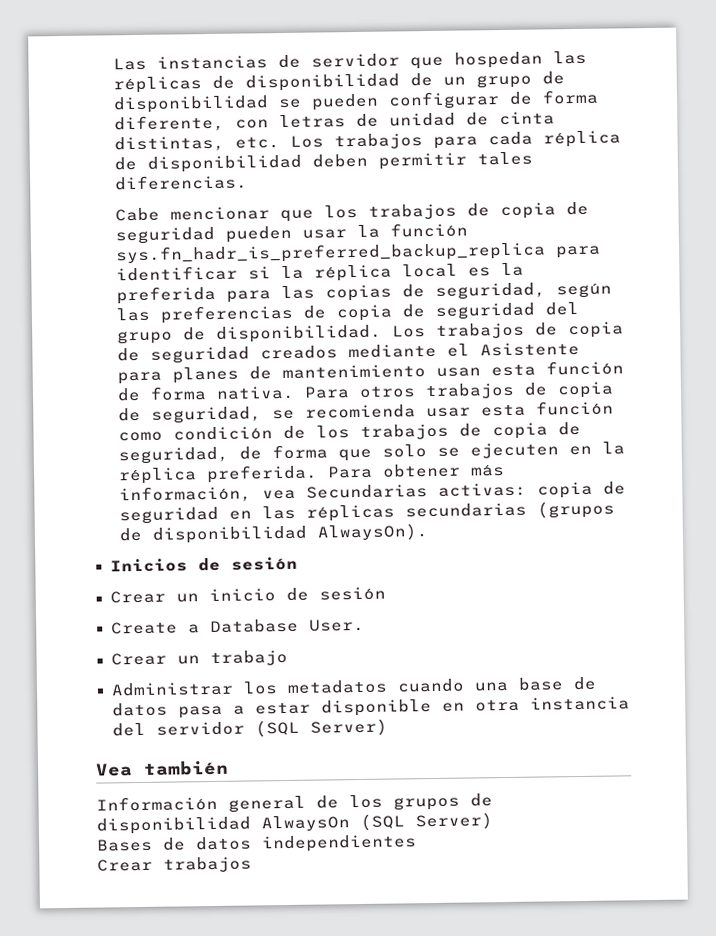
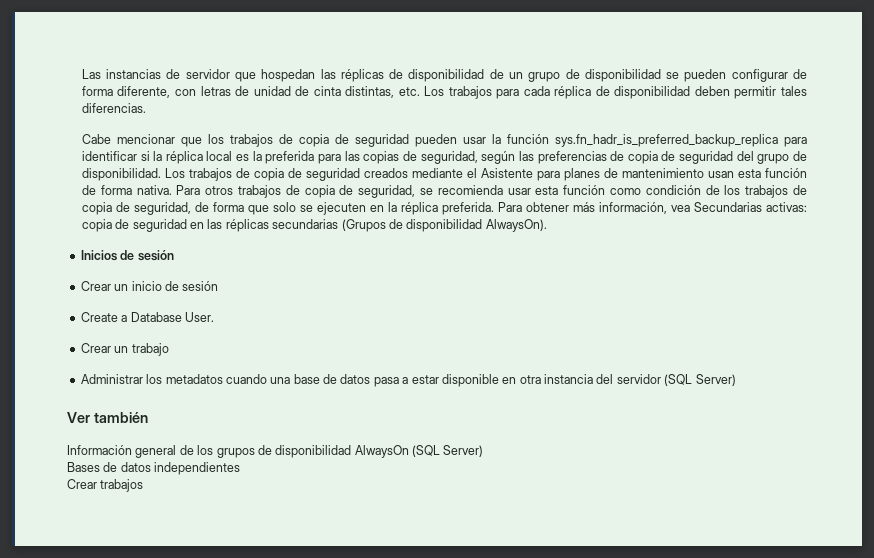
- Para obtener más información, vea Secundarias activas: copia de seguridad en las réplicas secundarias (grupos de disponibilidad AlwaysOn).
+ Para obtener más información, vea Secundarias activas: copia de seguridad en las réplicas secundarias (Grupos de disponibilidad AlwaysOn).
- Vea también
+ Ver también

